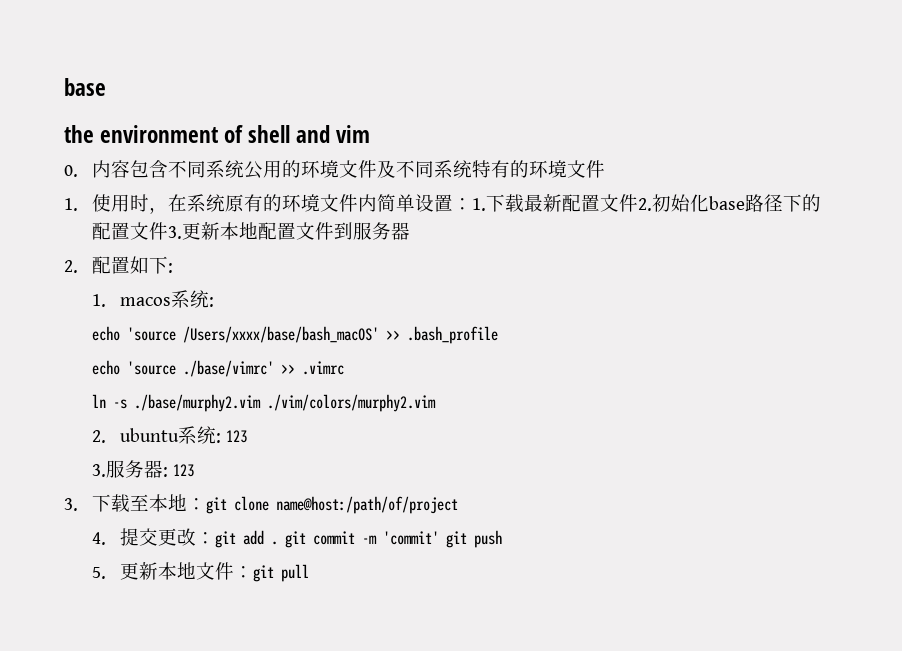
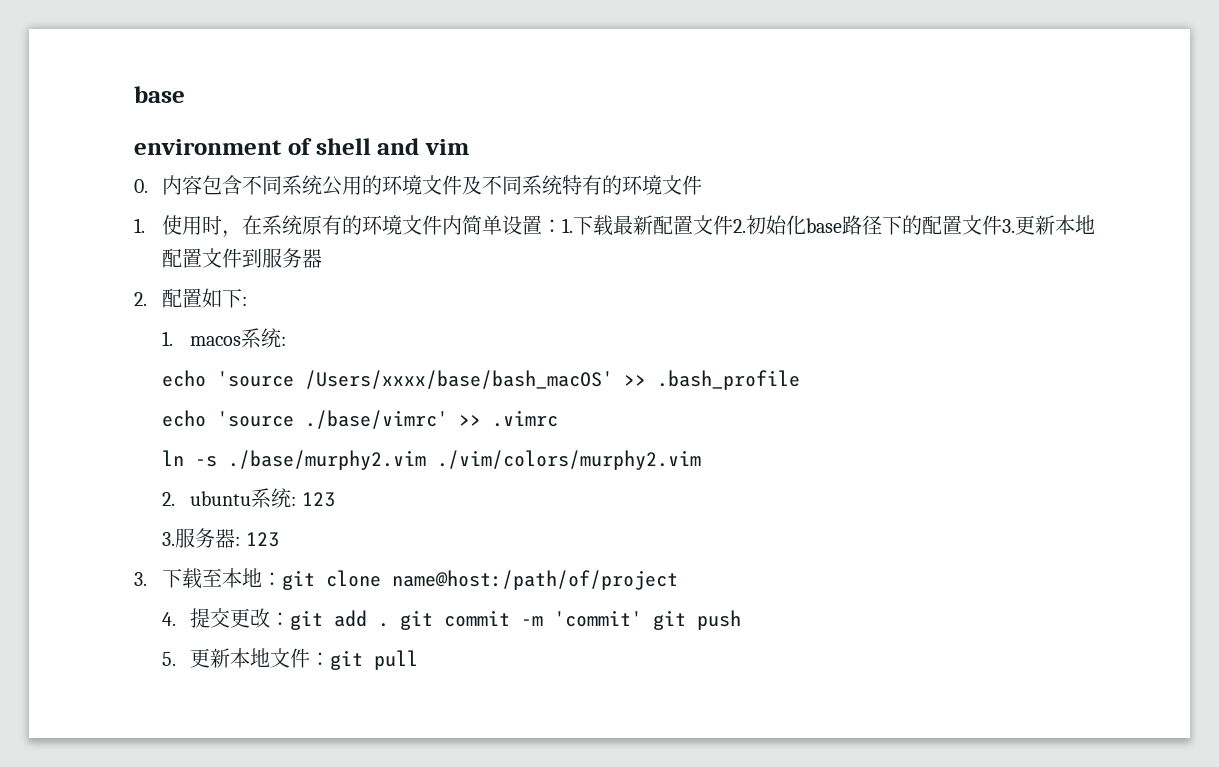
- the environment of shell and vim
+ environment of shell and vim

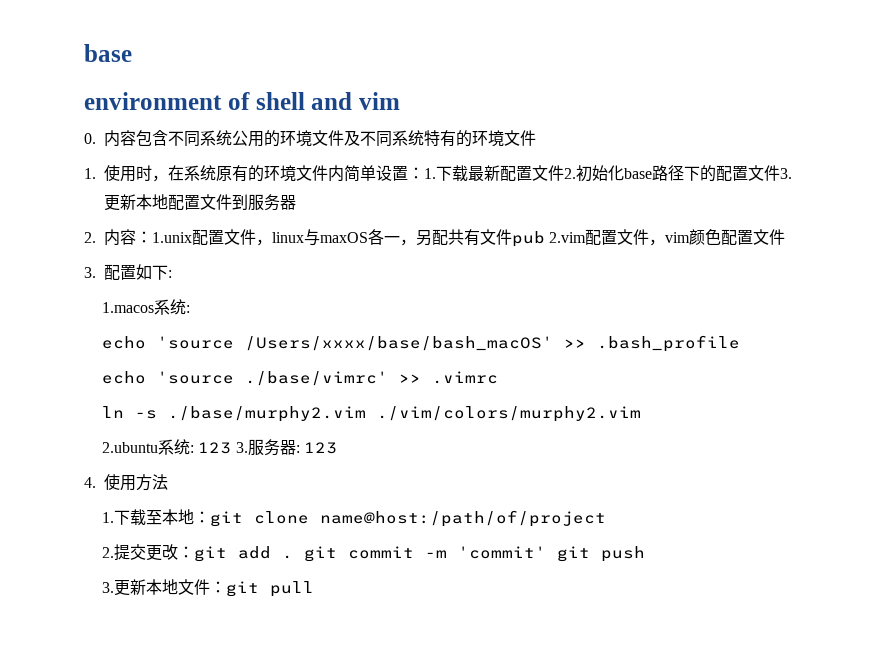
- 2.配置如下:
+ 2.内容：1.unix配置文件，linux与maxOS各一，另配共有文件pub 2.vim配置文件，vim颜色配置文件
+ 3.配置如下:
- 1. macos系统:
+ 1.macos系统:
- 2. ubuntu系统: 123
- 3.服务器: 123
+ 2.ubuntu系统: 123 3.服务器: 123
- 3.下载至本地：git clone name@host:/path/of/project
+ 4.使用方法
+ 1.下载至本地：git clone name@host:/path/of/project
- 4.提交更改：git add . git commit -m 'commit' git push
+ 2.提交更改：git add . git commit -m 'commit' git push
- 5.更新本地文件：git pull
+ 3.更新本地文件：git pull

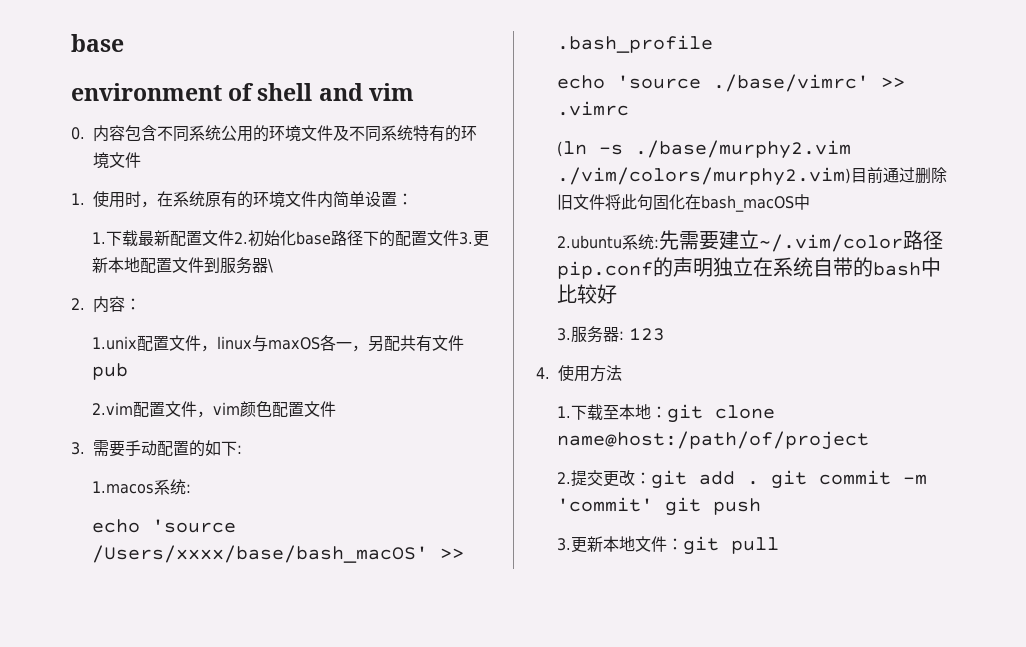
- 1.使用时，在系统原有的环境文件内简单设置：1.下载最新配置文件2.初始化base路径下的配置文件3.更新本地配置文件到服务器
+ 1.使用时，在系统原有的环境文件内简单设置：
+ 1.下载最新配置文件2.初始化base路径下的配置文件3.更新本地配置文件到服务器\
- 2.内容：1.unix配置文件，linux与maxOS各一，另配共有文件pub 2.vim配置文件，vim颜色配置文件
+ 2.内容：
+ 1.unix配置文件，linux与maxOS各一，另配共有文件pub
+ 2.vim配置文件，vim颜色配置文件
- 3.配置如下:
+ 3.需要手动配置的如下:
- ln -s ./base/murphy2.vim ./vim/colors/murphy2.vim
- 2.ubuntu系统: 123 3.服务器: 123
+ (ln -s ./base/murphy2.vim ./vim/colors/murphy2.vim)目前通过删除旧文件将此句固化在bash_macOS中
+ 2.ubuntu系统:先需要建立~/.vim/color路径pip.conf的声明独立在系统自带的bash中比较好
+ 3.服务器: 123

